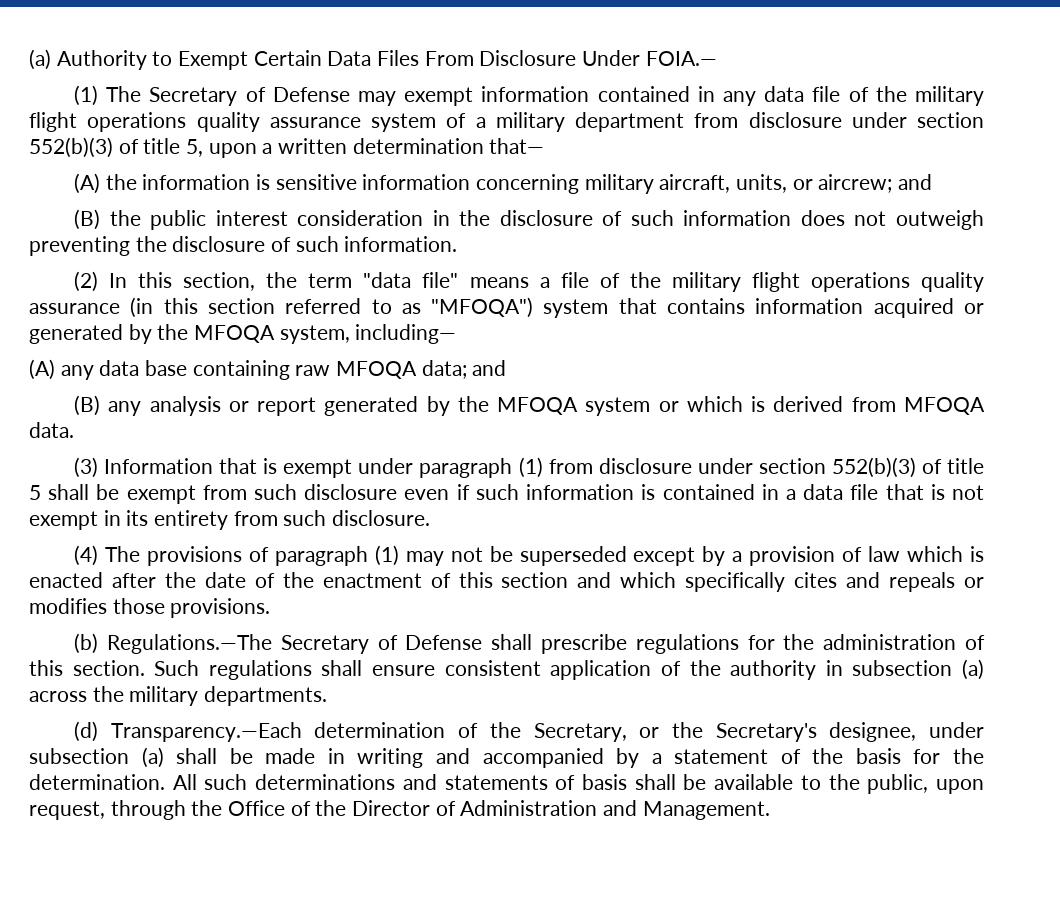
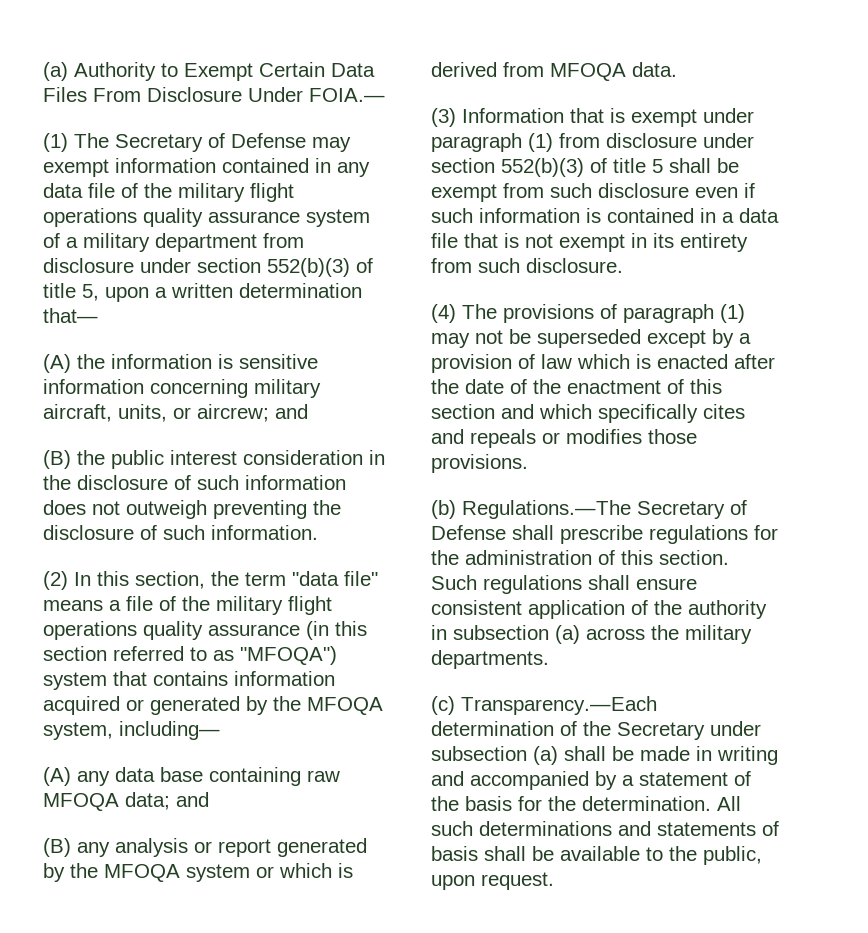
- (d) Transparency.—Each determination of the Secretary, or the Secretary's designee, under subsection (a) shall be made in writing and accompanied by a statement of the basis for the determination.
+ (c) Transparency.—Each determination of the Secretary under subsection (a) shall be made in writing and accompanied by a statement of the basis for the determination.
- All such determinations and statements of basis shall be available to the public, upon request, through the Office of the Director of Administration and Management.
+ All such determinations and statements of basis shall be available to the public, upon request.

